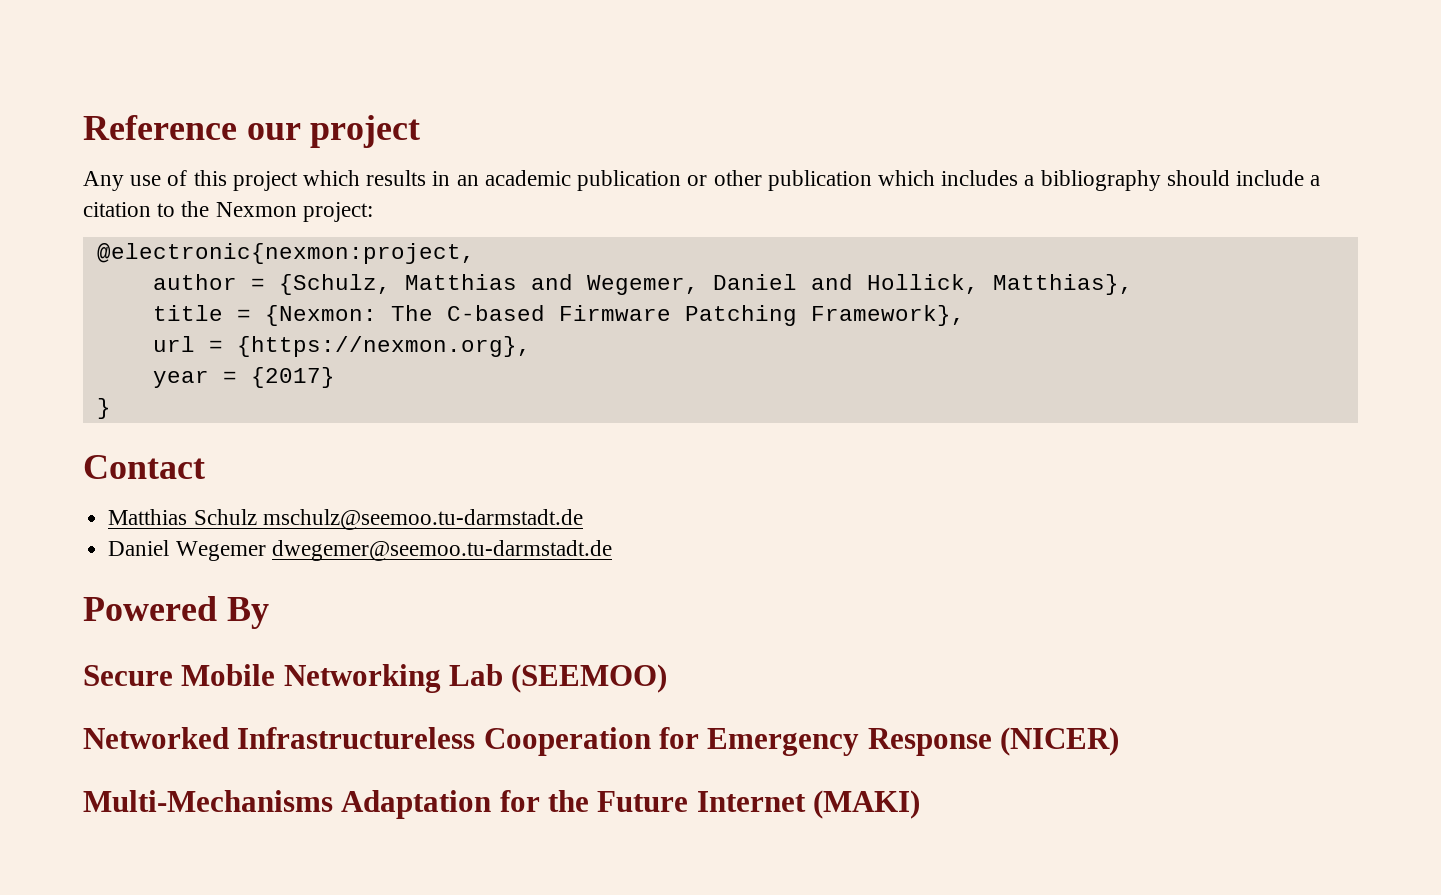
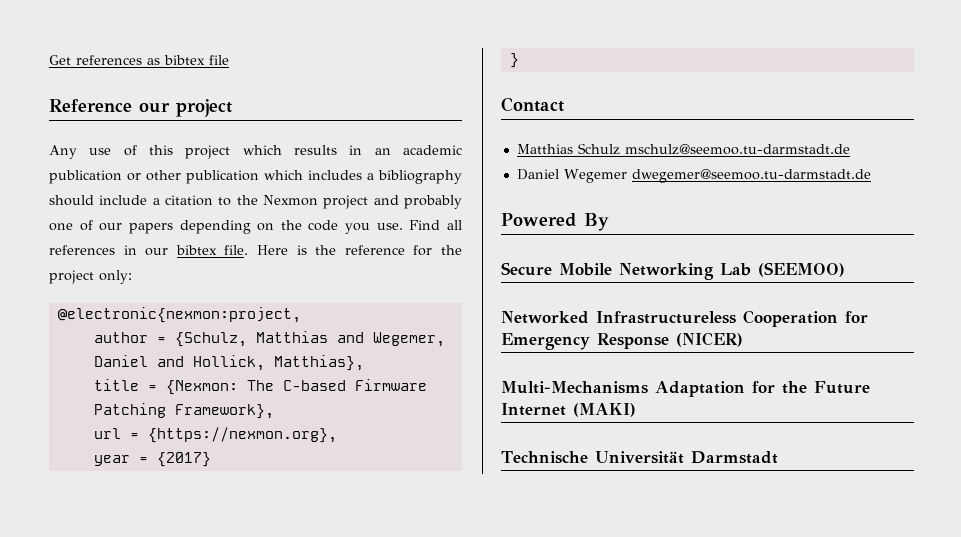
+ Get references as bibtex file
- Any use of this project which results in an academic publication or other publication which includes a bibliography should include a citation to the Nexmon project:
+ Any use of this project which results in an academic publication or other publication which includes a bibliography should include a citation to the Nexmon project and probably one of our papers depending on the code you use. Find all references in our bibtex file. Here is the reference for the project only:
+ Technische Universität Darmstadt

